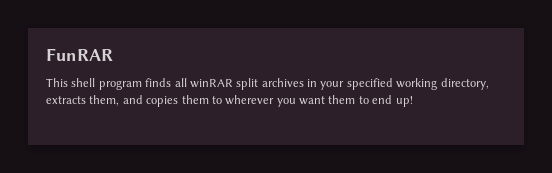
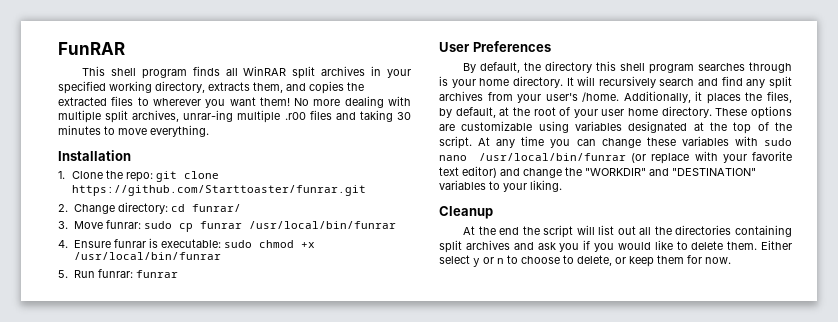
- This shell program finds all winRAR split archives in your specified working directory, extracts them, and copies them to wherever you want them to end up!
+ This shell program finds all WinRAR split archives in your specified working directory, extracts them, and copies the extracted files to wherever you want them! No more dealing with multiple split archives, unrar-ing multiple .r00 files and taking 30 minutes to move everything.
+ Installation
+ 1. Clone the repo: git clone https://github.com/Starttoaster/funrar.git
+ 2. Change directory: cd funrar/
+ 3. Move funrar: sudo cp funrar /usr/local/bin/funrar
+ 4. Ensure funrar is executable: sudo chmod +x /usr/local/bin/funrar
+ 5. Run funrar: funrar
+ User Preferences
+ By default, the directory this shell program searches through is your home directory. It will recursively search and find any split archives from your user's /home. Additionally, it places the files, by default, at the root of your user home directory. These options are customizable using variables designated at the top of the script. At any time you can change these variables with sudo nano /usr/local/bin/funrar (or replace with your favorite text editor) and change the "WORKDIR" and "DESTINATION" variables to your liking.
+ Cleanup
+ At the end the script will list out all the directories containing split archives and ask you if you would like to delete them. Either select y or n to choose to delete, or keep them for now.

